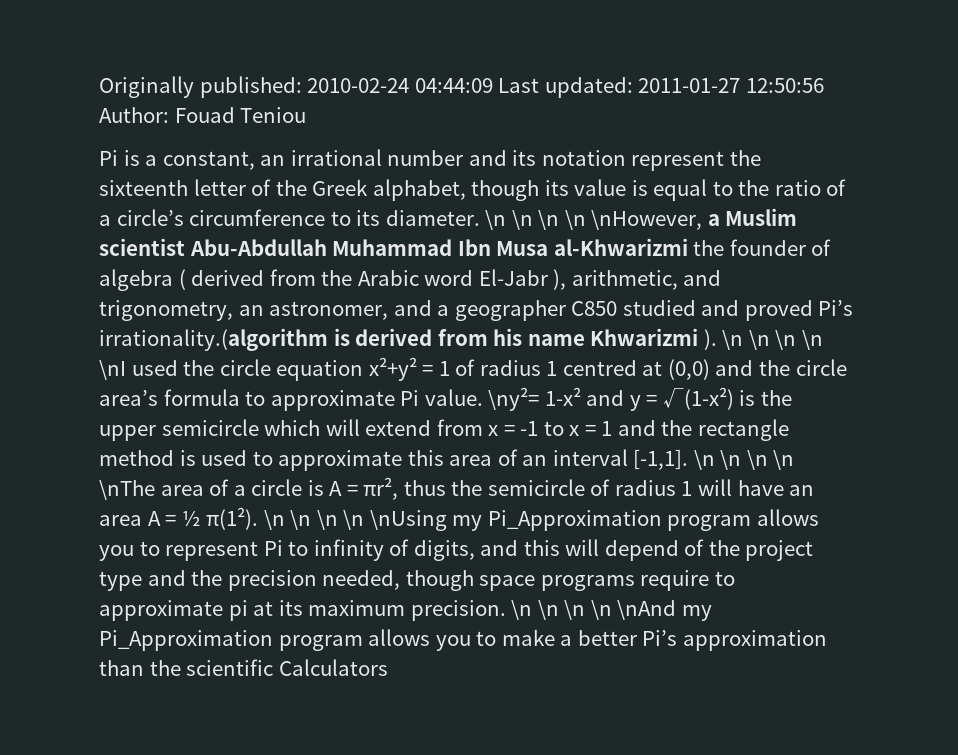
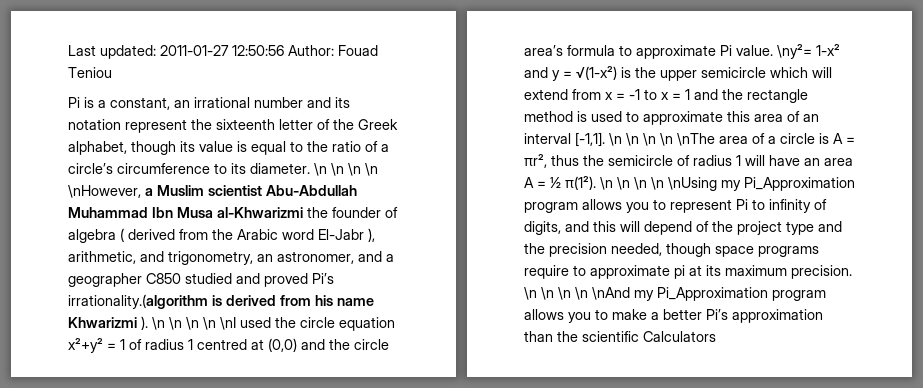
- Originally published: 2010-02-24 04:44:09 Last updated: 2011-01-27 12:50:56 Author: Fouad Teniou
+ Last updated: 2011-01-27 12:50:56 Author: Fouad Teniou

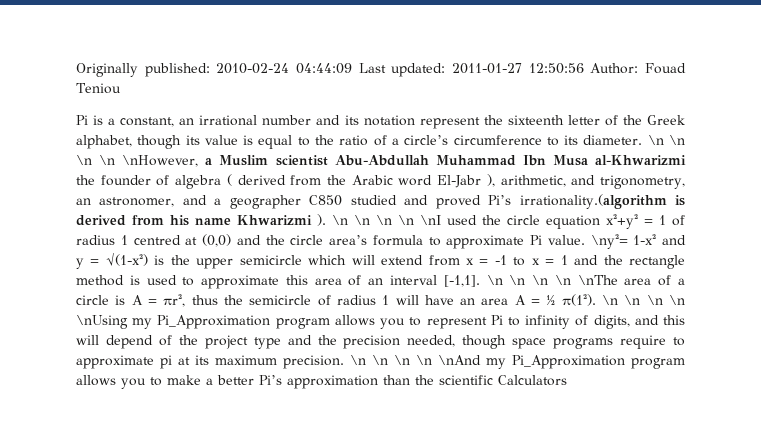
- Last updated: 2011-01-27 12:50:56 Author: Fouad Teniou
+ Originally published: 2010-02-24 04:44:09 Last updated: 2011-01-27 12:50:56 Author: Fouad Teniou

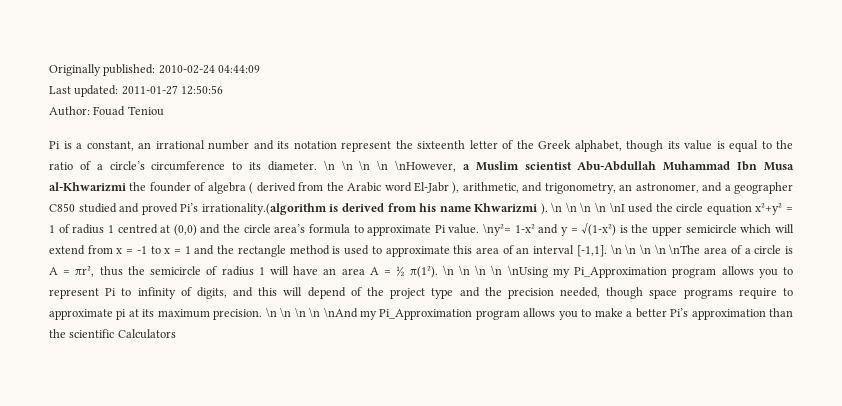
- Originally published: 2010-02-24 04:44:09 Last updated: 2011-01-27 12:50:56 Author: Fouad Teniou
+ Originally published: 2010-02-24 04:44:09
+ Last updated: 2011-01-27 12:50:56
+ Author: Fouad Teniou

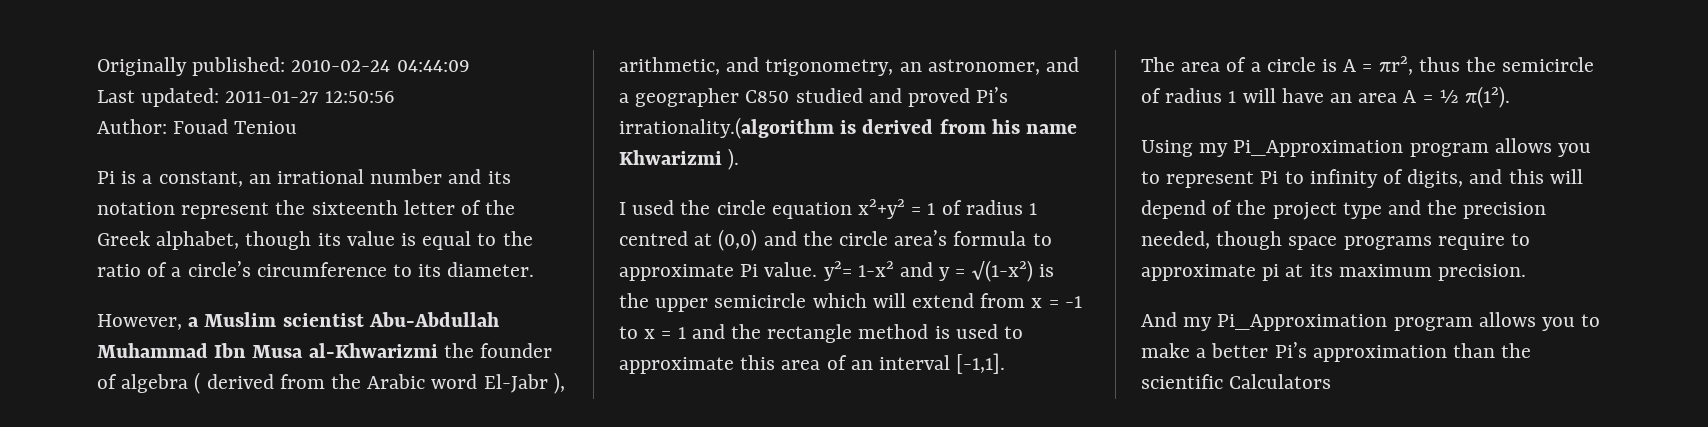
- Pi is a constant, an irrational number and its notation represent the sixteenth letter of the Greek alphabet, though its value is equal to the ratio of a circle’s circumference to its diameter. \n \n \n \n \nHowever, a Muslim scientist Abu-Abdullah Muhammad Ibn Musa al-Khwarizmi the founder of algebra ( derived from the Arabic word El-Jabr ), arithmetic, and trigonometry, an astronomer, and a geographer C850 studied and proved Pi’s irrationality.(algorithm is derived from his name Khwarizmi ). \n \n \n \n \nI used the circle equation x²+y² = 1 of radius 1 centred at (0,0) and the circle area’s formula to approximate Pi value. \ny²= 1-x² and y = √(1-x²) is the upper semicircle which will extend from x = -1 to x = 1 and the rectangle method is used to approximate this area of an interval [-1,1]. \n \n \n \n \nThe area of a circle is A = πr², thus the semicircle of radius 1 will have an area A = ½ π(1²). \n \n \n \n \nUsing my Pi_Approximation program allows you to represent Pi to infinity of digits, and this will depend of the project type and the precision needed, though space programs require to approximate pi at its maximum precision. \n \n \n \n \nAnd my Pi_Approximation program allows you to make a better Pi’s approximation than the scientific Calculators
+ Pi is a constant, an irrational number and its notation represent the sixteenth letter of the Greek alphabet, though its value is equal to the ratio of a circle’s circumference to its diameter.
+ However, a Muslim scientist Abu-Abdullah Muhammad Ibn Musa al-Khwarizmi the founder of algebra ( derived from the Arabic word El-Jabr ), arithmetic, and trigonometry, an astronomer, and a geographer C850 studied and proved Pi’s irrationality.(algorithm is derived from his name Khwarizmi ).
+ I used the circle equation x²+y² = 1 of radius 1 centred at (0,0) and the circle area’s formula to approximate Pi value. y²= 1-x² and y = √(1-x²) is the upper semicircle which will extend from x = -1 to x = 1 and the rectangle method is used to approximate this area of an interval [-1,1].
+ The area of a circle is A = πr², thus the semicircle of radius 1 will have an area A = ½ π(1²).
+ Using my Pi_Approximation program allows you to represent Pi to infinity of digits, and this will depend of the project type and the precision needed, though space programs require to approximate pi at its maximum precision.
+ And my Pi_Approximation program allows you to make a better Pi’s approximation than the scientific Calculators

